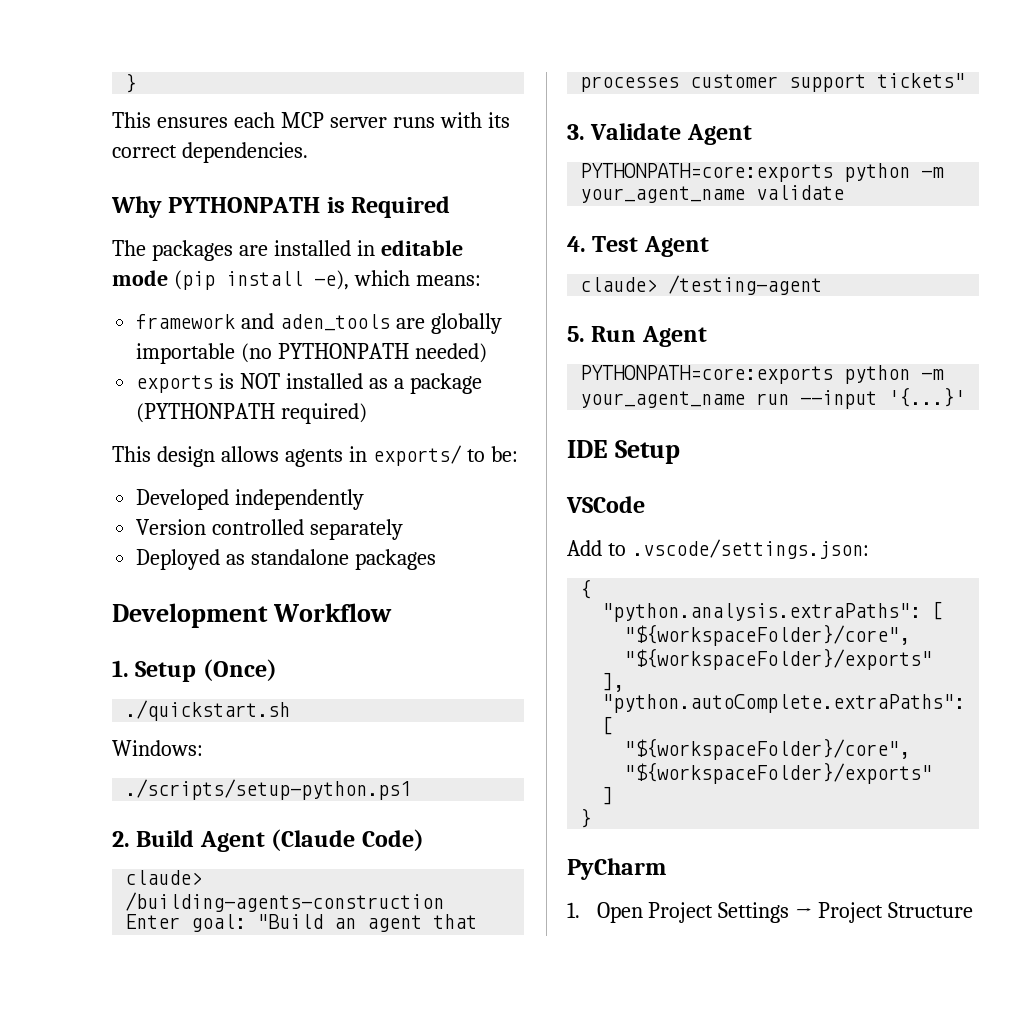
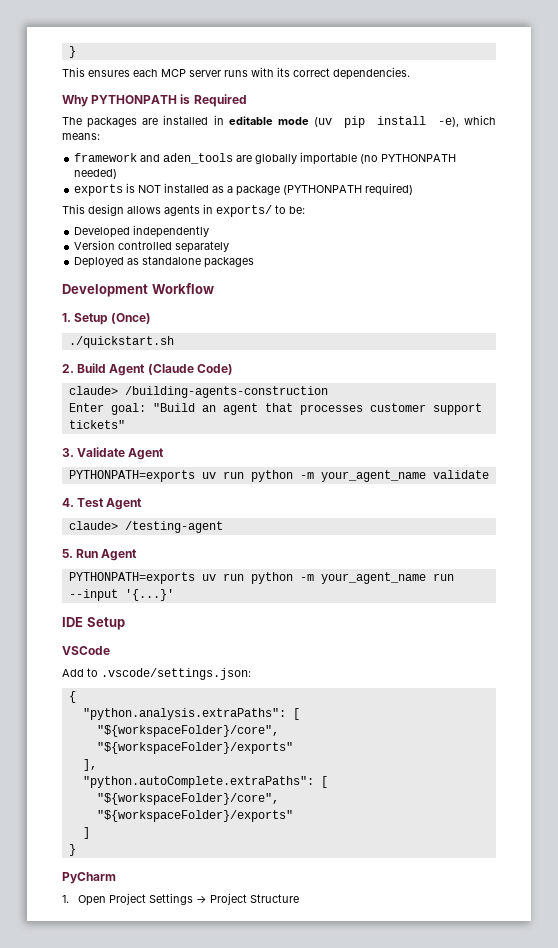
- The packages are installed in editable mode (pip install -e), which means:
+ The packages are installed in editable mode (uv pip install -e), which means:
- Windows:
- ./scripts/setup-python.ps1
- PYTHONPATH=core:exports python -m your_agent_name validate
+ PYTHONPATH=exports uv run python -m your_agent_name validate
- PYTHONPATH=core:exports python -m your_agent_name run --input '{...}'
+ PYTHONPATH=exports uv run python -m your_agent_name run --input '{...}'

